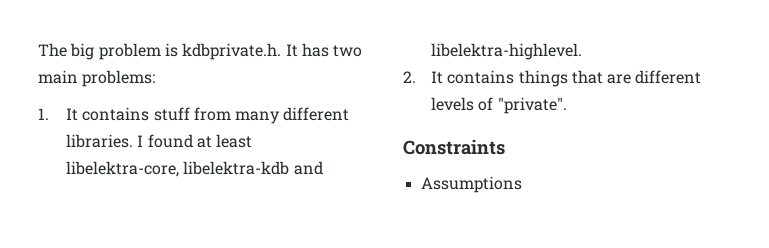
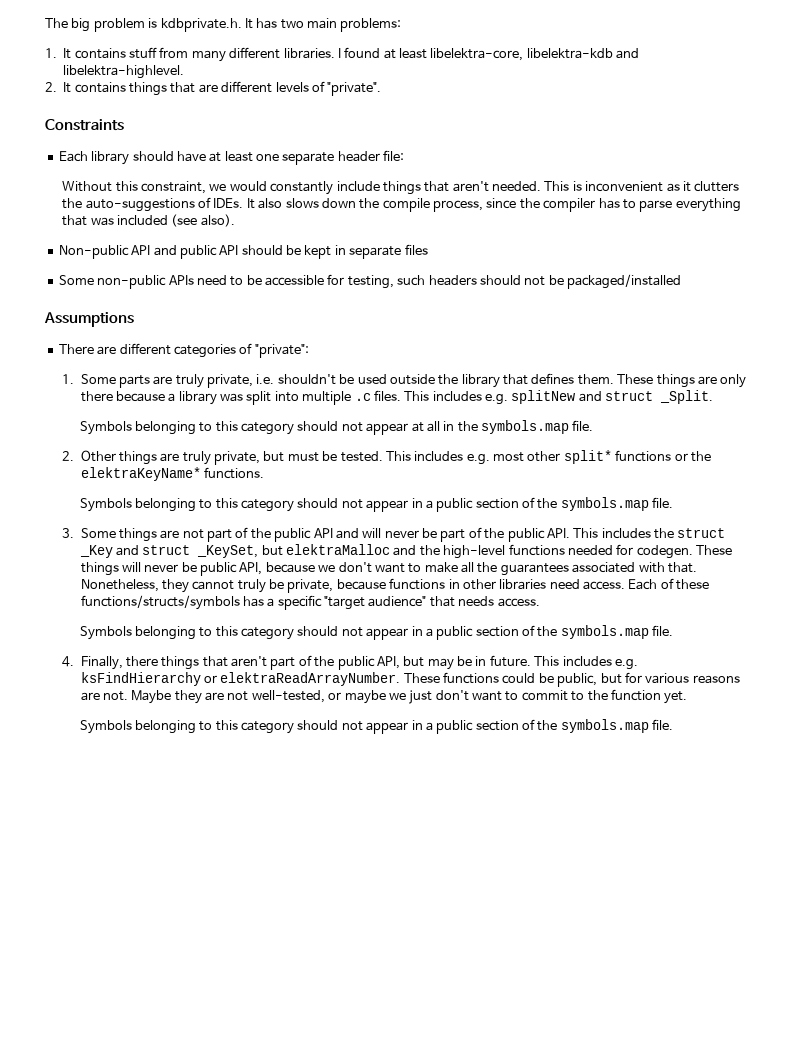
+ Each library should have at least one separate header file:
+ Without this constraint, we would constantly include things that aren't needed. This is inconvenient as it clutters the auto-suggestions of IDEs. It also slows down the compile process, since the compiler has to parse everything that was included (see also).
+ Non-public API and public API should be kept in separate files
+ Some non-public APIs need to be accessible for testing, such headers should not be packaged/installed
  Assumptions
+ There are different categories of "private":
+ 1. Some parts are truly private, i.e. shouldn't be used outside the library that defines them. These things are only there because a library was split into multiple .c files. This includes e.g. splitNew and struct _Split.
+ Symbols belonging to this category should not appear at all in the symbols.map file.
+ 2. Other things are truly private, but must be tested. This includes e.g. most other split* functions or the elektraKeyName* functions.
+ Symbols belonging to this category should not appear in a public section of the symbols.map file.
+ 3. Some things are not part of the public API and will never be part of the public API. This includes the struct _Key and struct _KeySet, but elektraMalloc and the high-level functions needed for codegen. These things will never be public API, because we don't want to make all the guarantees associated with that. Nonetheless, they cannot truly be private, because functions in other libraries need access. Each of these functions/structs/symbols has a specific "target audience" that needs access.
+ Symbols belonging to this category should not appear in a public section of the symbols.map file.
+ 4. Finally, there things that aren't part of the public API, but may be in future. This includes e.g. ksFindHierarchy or elektraReadArrayNumber. These functions could be public, but for various reasons are not. Maybe they are not well-tested, or maybe we just don't want to commit to the function yet.
+ Symbols belonging to this category should not appear in a public section of the symbols.map file.

